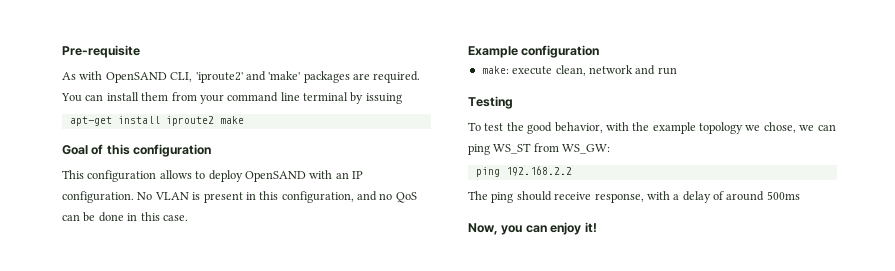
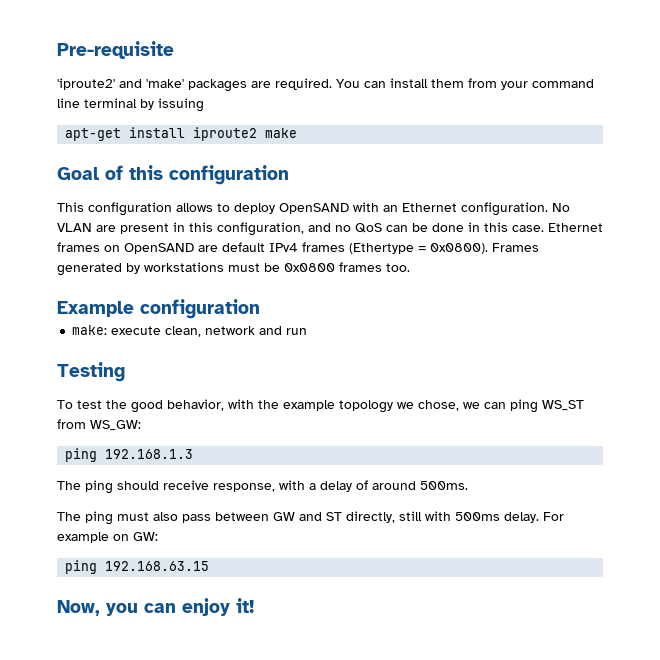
- As with OpenSAND CLI, 'iproute2' and 'make' packages are required.
+ 'iproute2' and 'make' packages are required.
- This configuration allows to deploy OpenSAND with an IP configuration.
+ This configuration allows to deploy OpenSAND with an Ethernet configuration.
- No VLAN is present in this configuration, and no QoS can be done in this case.
+ No VLAN are present in this configuration, and no QoS can be done in this case. Ethernet frames on OpenSAND are default IPv4 frames (Ethertype = 0x0800). Frames generated by workstations must be 0x0800 frames too.
- ping 192.168.2.2
+ ping 192.168.1.3
- The ping should receive response, with a delay of around 500ms
+ The ping should receive response, with a delay of around 500ms.
+ The ping must also pass between GW and ST directly, still with 500ms delay. For example on GW:
+ ping 192.168.63.15

